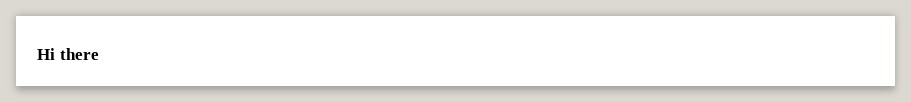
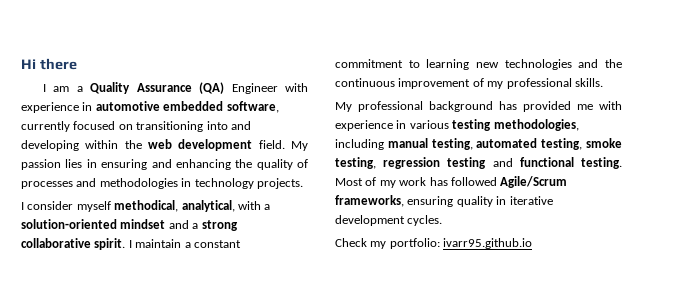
+ I am a Quality Assurance (QA) Engineer with experience in automotive embedded software, currently focused on transitioning into and developing within the web development field. My passion lies in ensuring and enhancing the quality of processes and methodologies in technology projects.
+ I consider myself methodical, analytical, with a solution-oriented mindset and a strong collaborative spirit. I maintain a constant commitment to learning new technologies and the continuous improvement of my professional skills.
+ My professional background has provided me with experience in various testing methodologies, including manual testing, automated testing, smoke testing, regression testing and functional testing. Most of my work has followed Agile/Scrum frameworks, ensuring quality in iterative development cycles.
+ Check my portfolio: ivarr95.github.io

